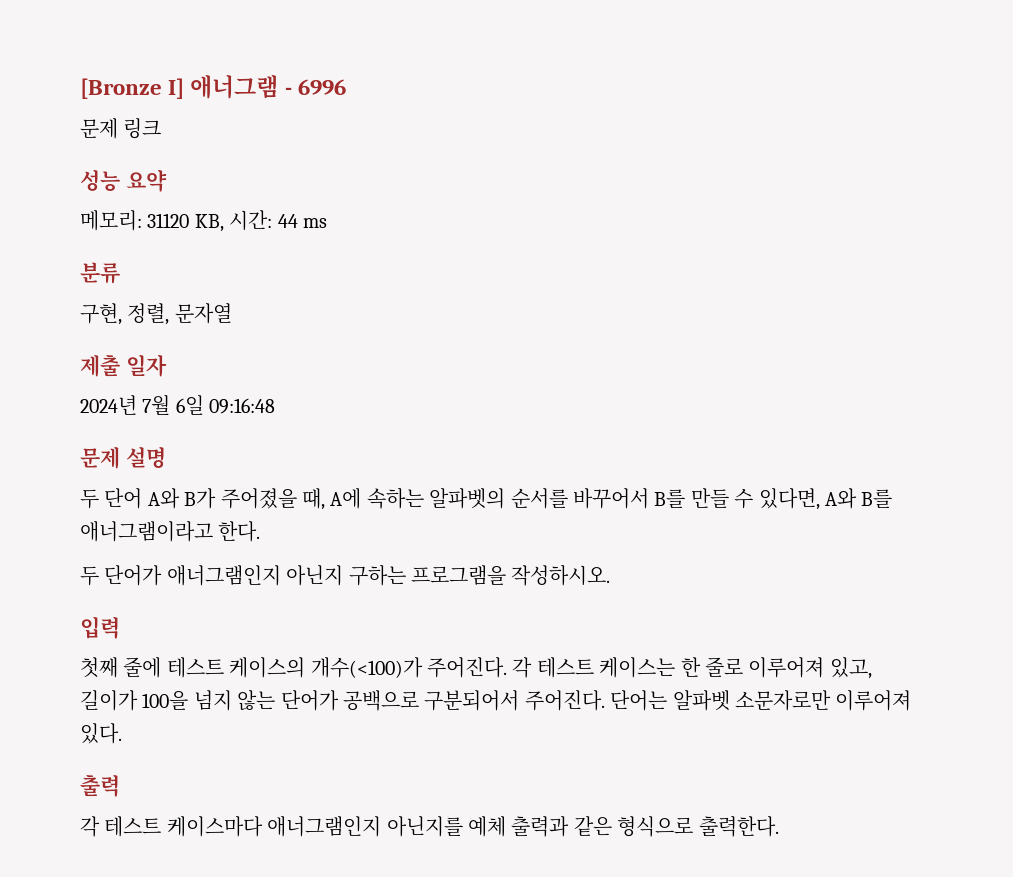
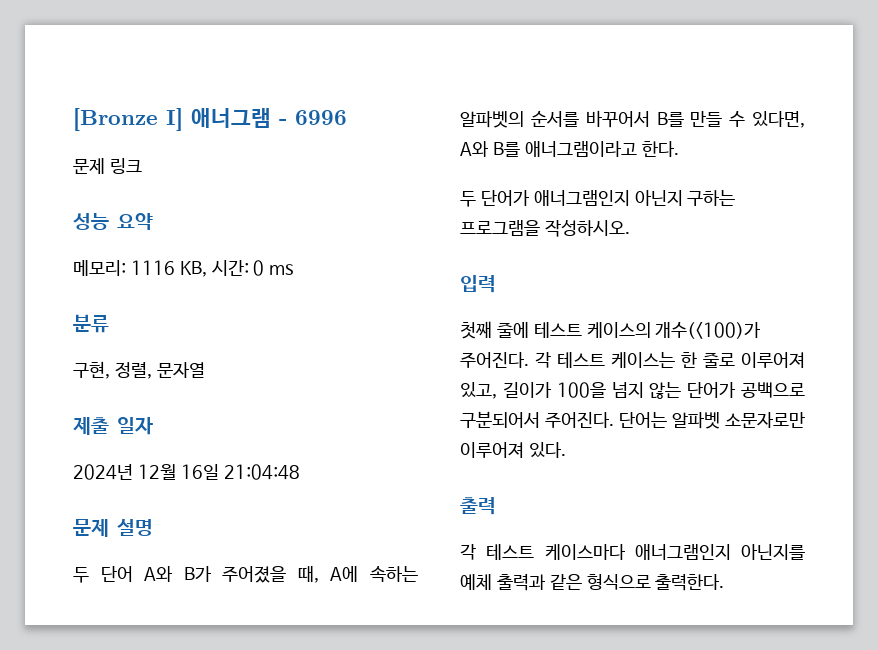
- 메모리: 31120 KB, 시간: 44 ms
+ 메모리: 1116 KB, 시간: 0 ms
- 2024년 7월 6일 09:16:48
+ 2024년 12월 16일 21:04:48

